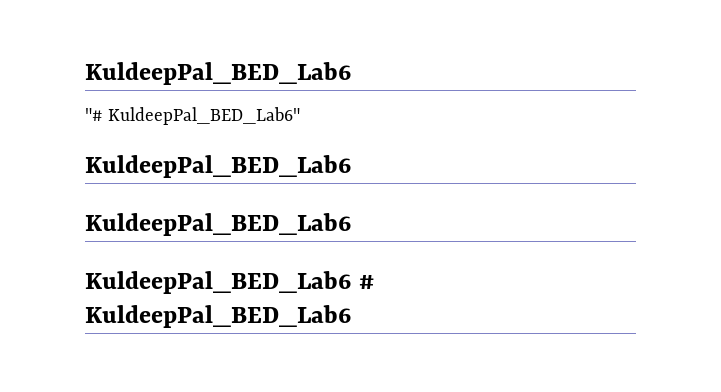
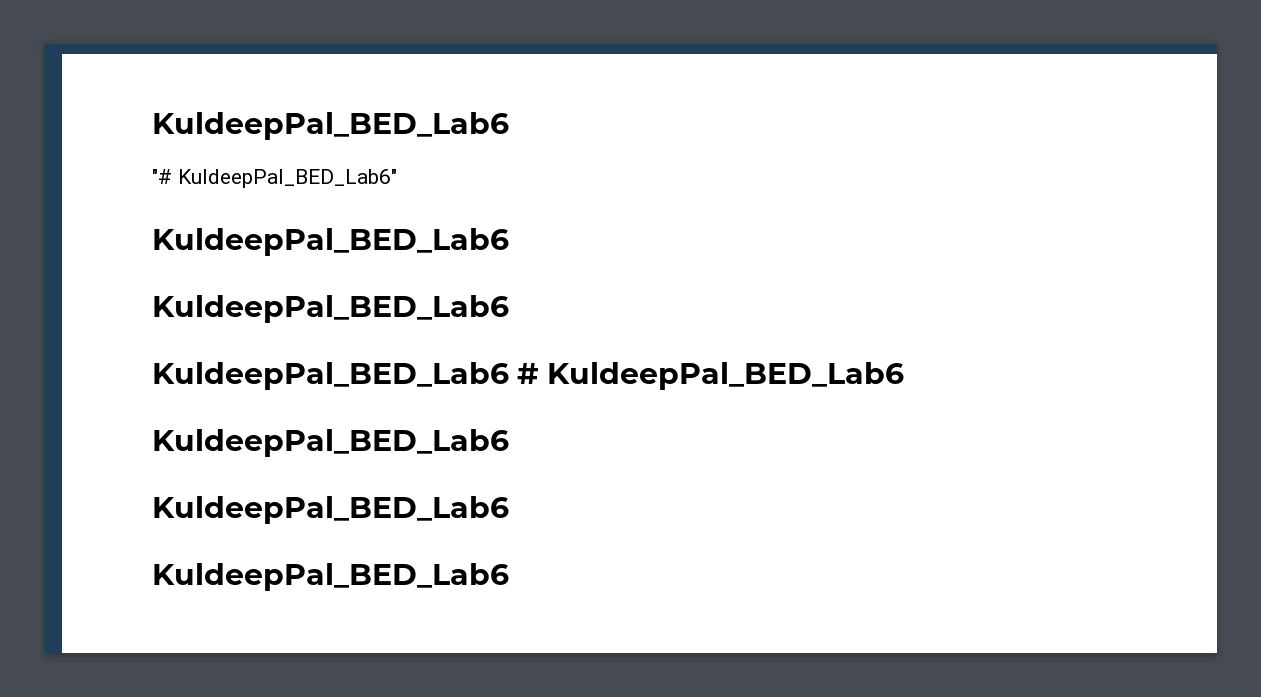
  KuldeepPal_BED_Lab6 # KuldeepPal_BED_Lab6
+ KuldeepPal_BED_Lab6
+ KuldeepPal_BED_Lab6
+ KuldeepPal_BED_Lab6

